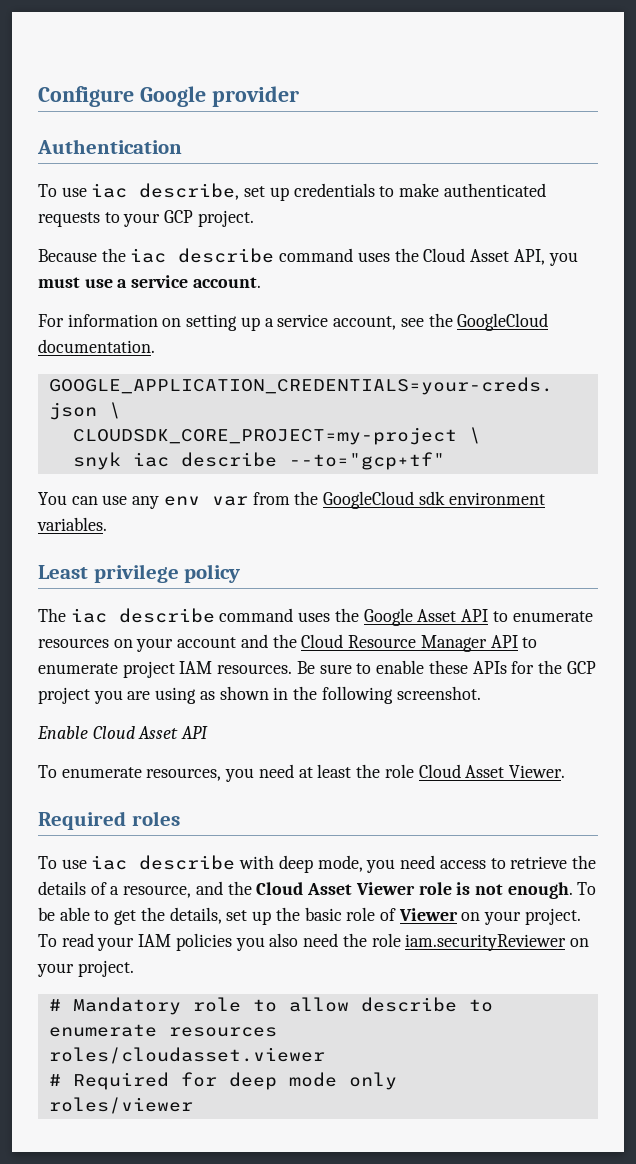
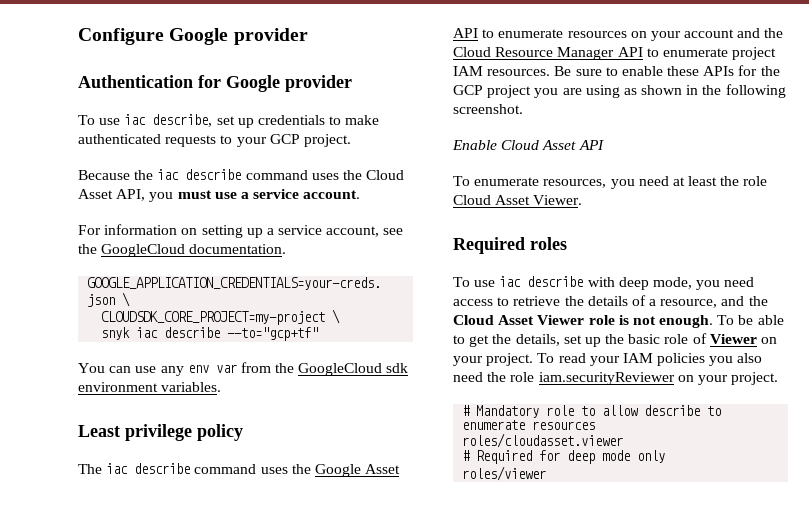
- Authentication
+ Authentication for Google provider

